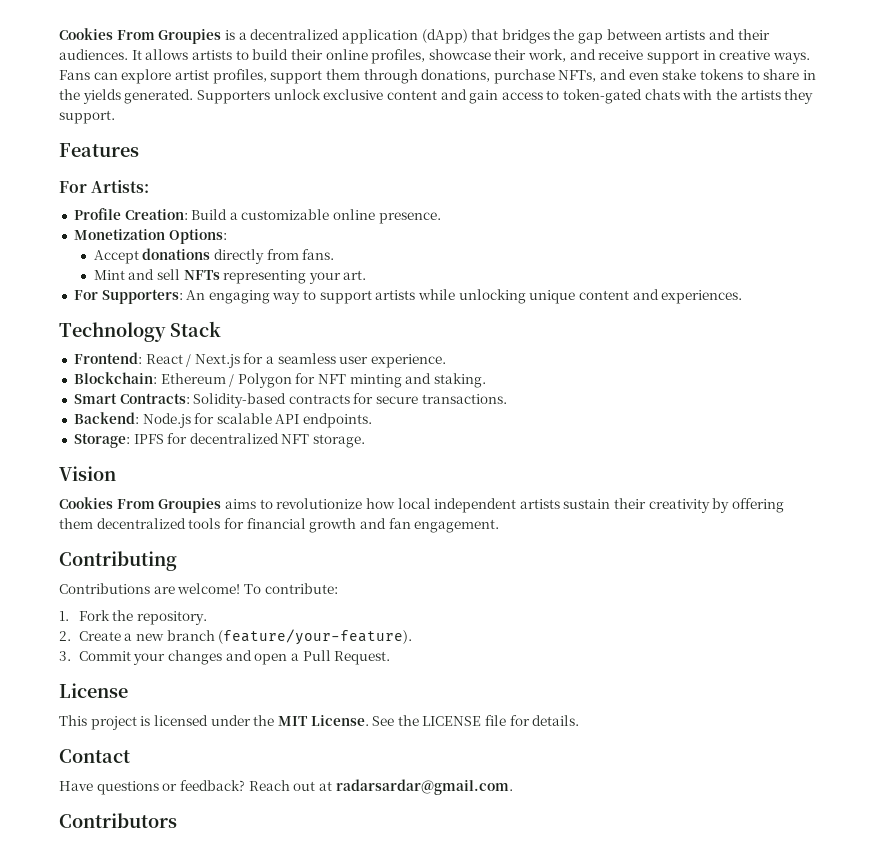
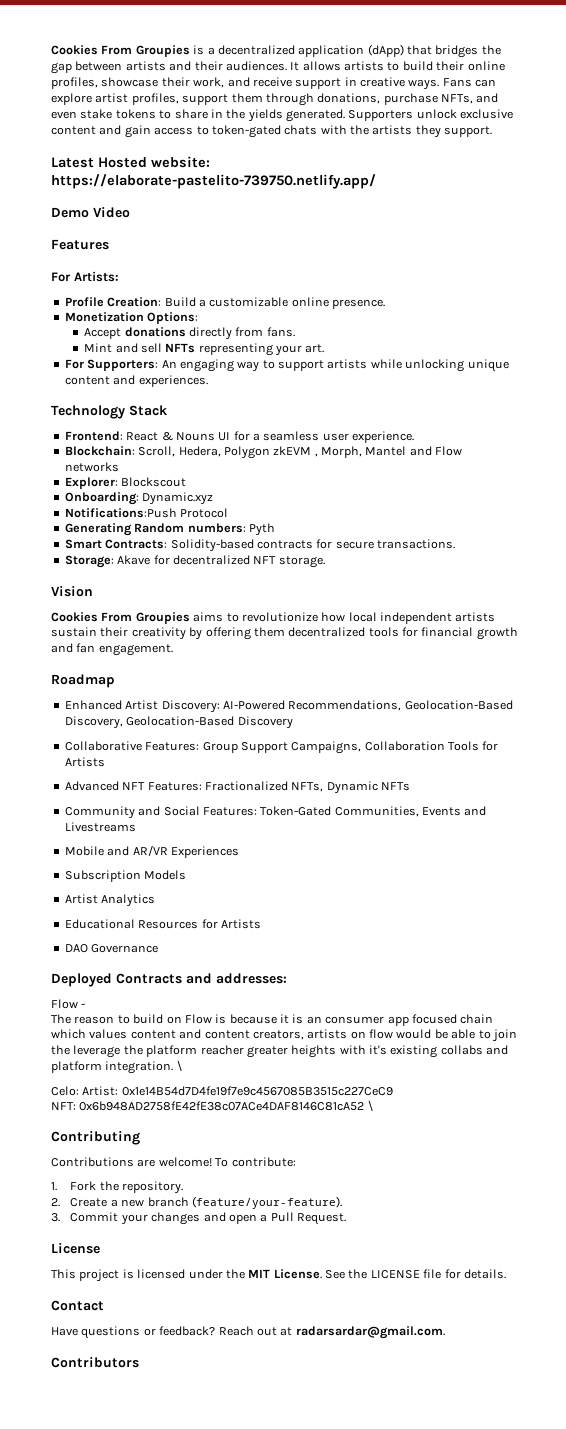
+ Latest Hosted website: https://elaborate-pastelito-739750.netlify.app/
+ Demo Video
- Frontend: React / Next.js for a seamless user experience.
+ Frontend: React & Nouns UI for a seamless user experience.
- Blockchain: Ethereum / Polygon for NFT minting and staking.
+ Blockchain: Scroll, Hedera, Polygon zkEVM , Morph, Mantel and Flow networks
+ Explorer: Blockscout
+ Onboarding: Dynamic.xyz
+ Notifications:Push Protocol
+ Generating Random numbers: Pyth
- Backend: Node.js for scalable API endpoints.
- Storage: IPFS for decentralized NFT storage.
+ Storage: Akave for decentralized NFT storage.
+ Roadmap
+ Enhanced Artist Discovery: AI-Powered Recommendations, Geolocation-Based Discovery, Geolocation-Based Discovery
+ Collaborative Features: Group Support Campaigns, Collaboration Tools for Artists
+ Advanced NFT Features: Fractionalized NFTs, Dynamic NFTs
+ Community and Social Features: Token-Gated Communities, Events and Livestreams
+ Mobile and AR/VR Experiences
+ Subscription Models
+ Artist Analytics
+ Educational Resources for Artists
+ DAO Governance
+ Deployed Contracts and addresses:
+ Flow -
+ The reason to build on Flow is because it is an consumer app focused chain which values content and content creators, artists on flow would be able to join the leverage the platform reacher greater heights with it's existing collabs and platform integration. \
+ Celo: Artist: 0x1e14B54d7D4fe19f7e9c4567085B3515c227CeC9
+ NFT: 0x6b948AD2758fE42fE38c07ACe4DAF8146C81cA52 \

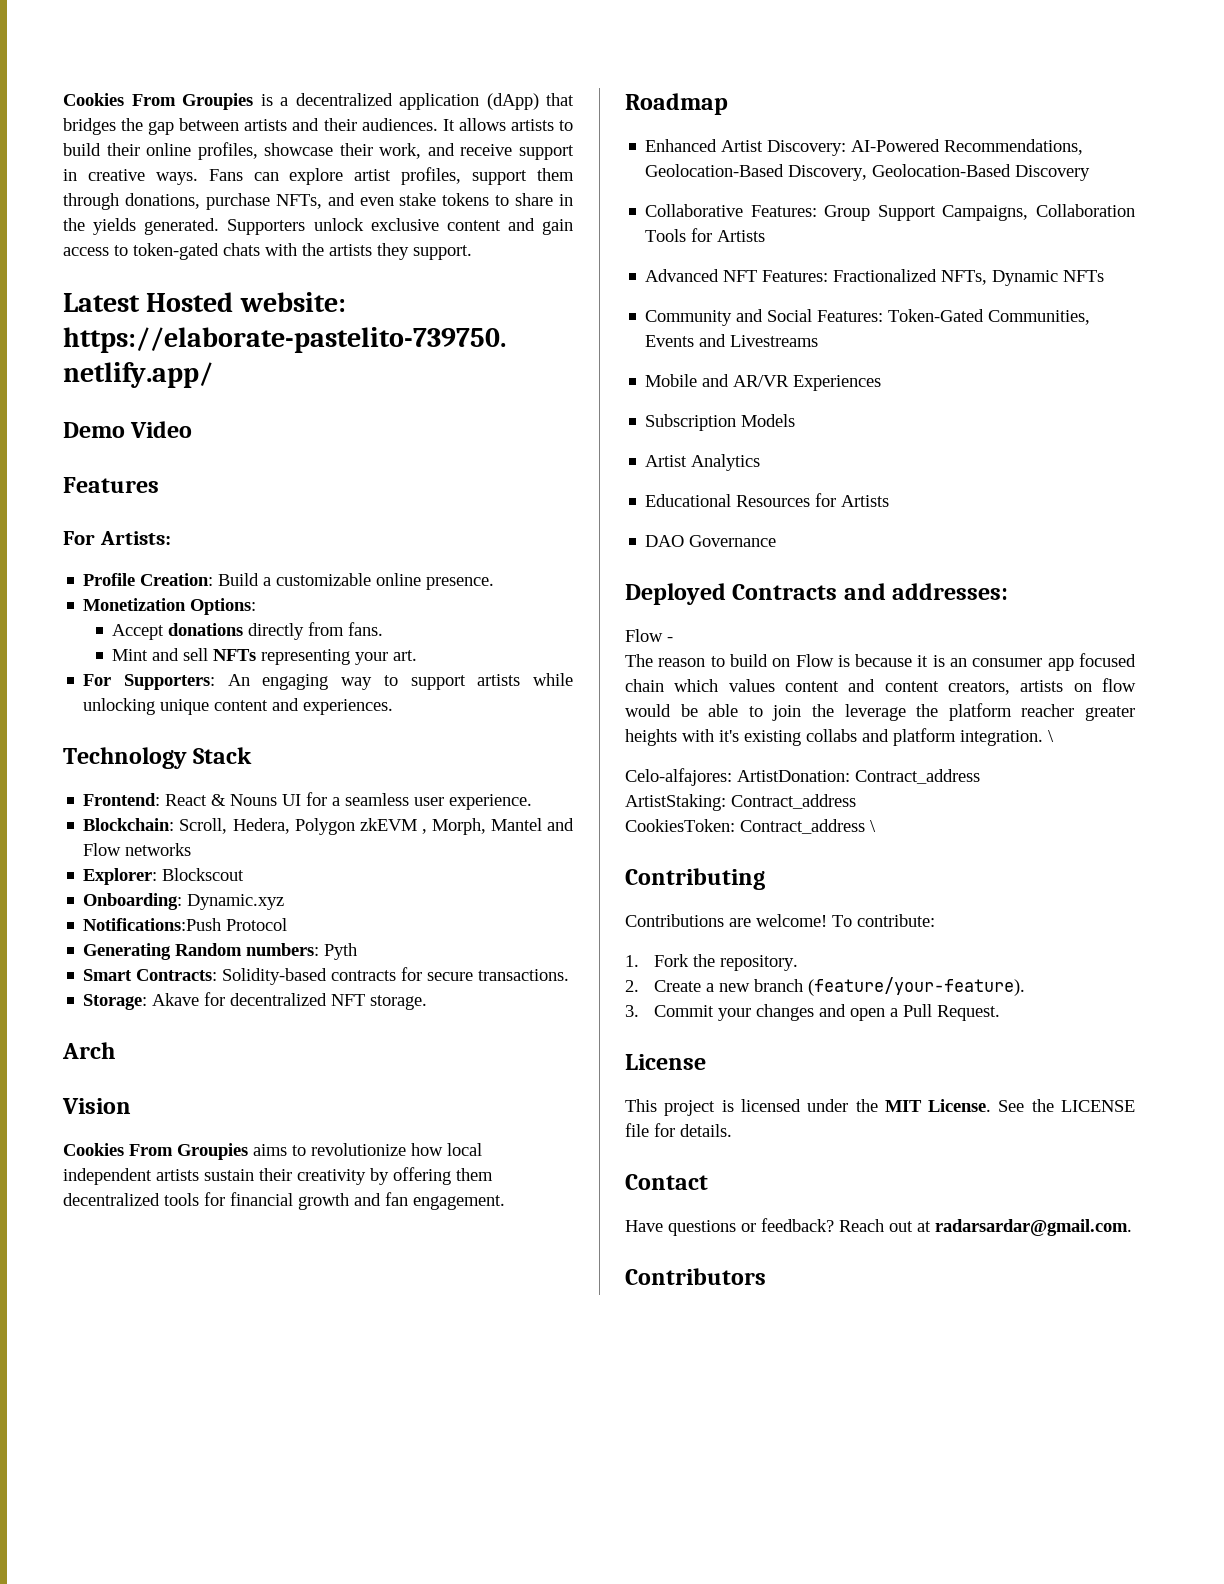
+ Arch
- Celo: Artist: 0x1e14B54d7D4fe19f7e9c4567085B3515c227CeC9
- NFT: 0x6b948AD2758fE42fE38c07ACe4DAF8146C81cA52 \
+ Celo-alfajores: ArtistDonation: Contract_address
+ ArtistStaking: Contract_address
+ CookiesToken: Contract_address \

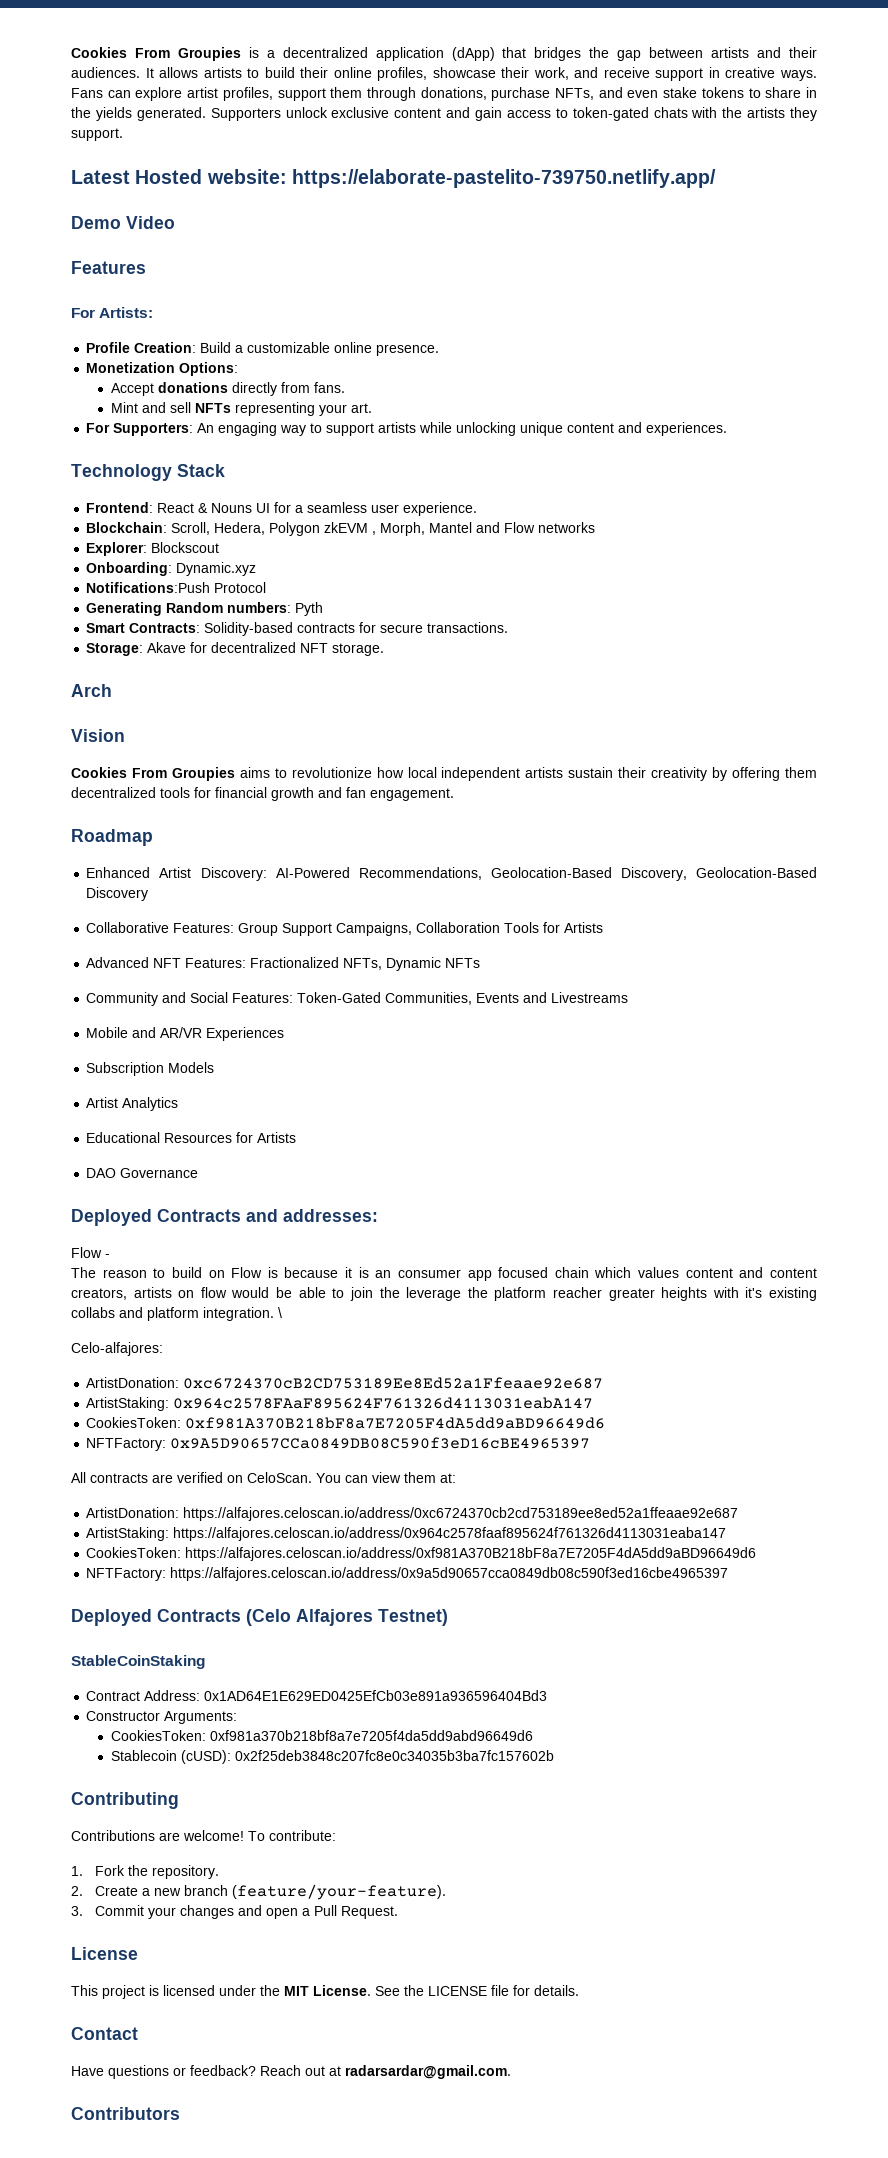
- Celo-alfajores: ArtistDonation: Contract_address
- ArtistStaking: Contract_address
- CookiesToken: Contract_address \
+ Celo-alfajores:
+ ArtistDonation: 0xc6724370cB2CD753189Ee8Ed52a1Ffeaae92e687
+ ArtistStaking: 0x964c2578FAaF895624F761326d4113031eabA147
+ CookiesToken: 0xf981A370B218bF8a7E7205F4dA5dd9aBD96649d6
+ NFTFactory: 0x9A5D90657CCa0849DB08C590f3eD16cBE4965397
+ All contracts are verified on CeloScan. You can view them at:
+ ArtistDonation: https://alfajores.celoscan.io/address/0xc6724370cb2cd753189ee8ed52a1ffeaae92e687
+ ArtistStaking: https://alfajores.celoscan.io/address/0x964c2578faaf895624f761326d4113031eaba147
+ CookiesToken: https://alfajores.celoscan.io/address/0xf981A370B218bF8a7E7205F4dA5dd9aBD96649d6
+ NFTFactory: https://alfajores.celoscan.io/address/0x9a5d90657cca0849db08c590f3ed16cbe4965397
+ Deployed Contracts (Celo Alfajores Testnet)
+ StableCoinStaking
+ Contract Address: 0x1AD64E1E629ED0425EfCb03e891a936596404Bd3
+ Constructor Arguments:
+ CookiesToken: 0xf981a370b218bf8a7e7205f4da5dd9abd96649d6
+ Stablecoin (cUSD): 0x2f25deb3848c207fc8e0c34035b3ba7fc157602b

